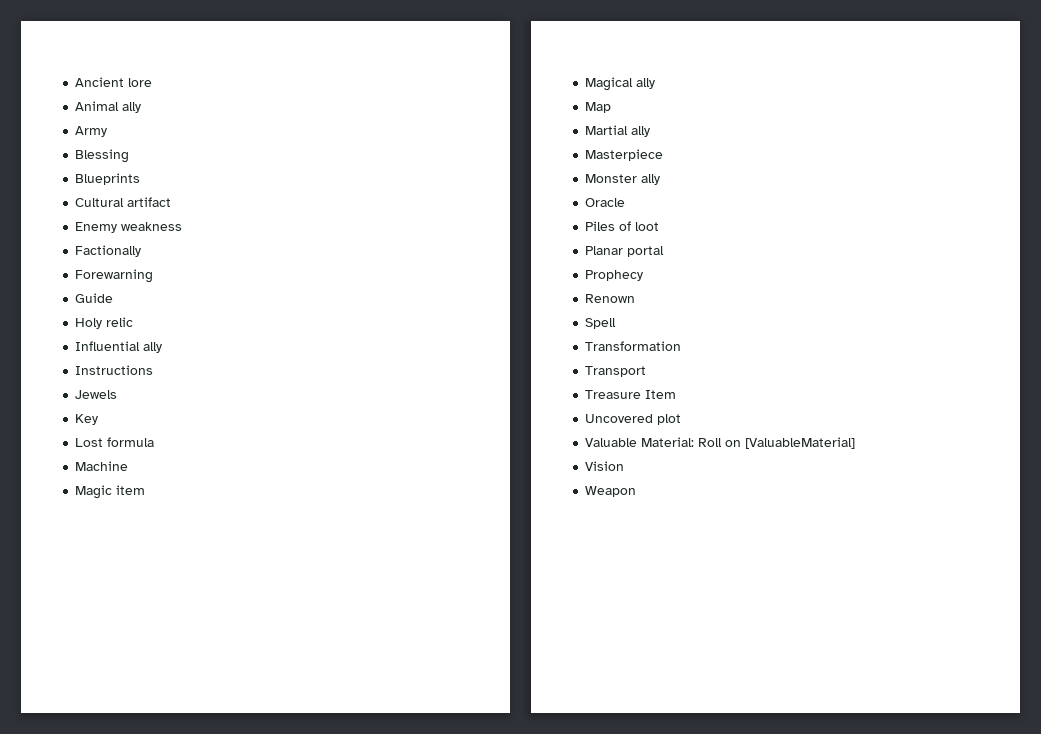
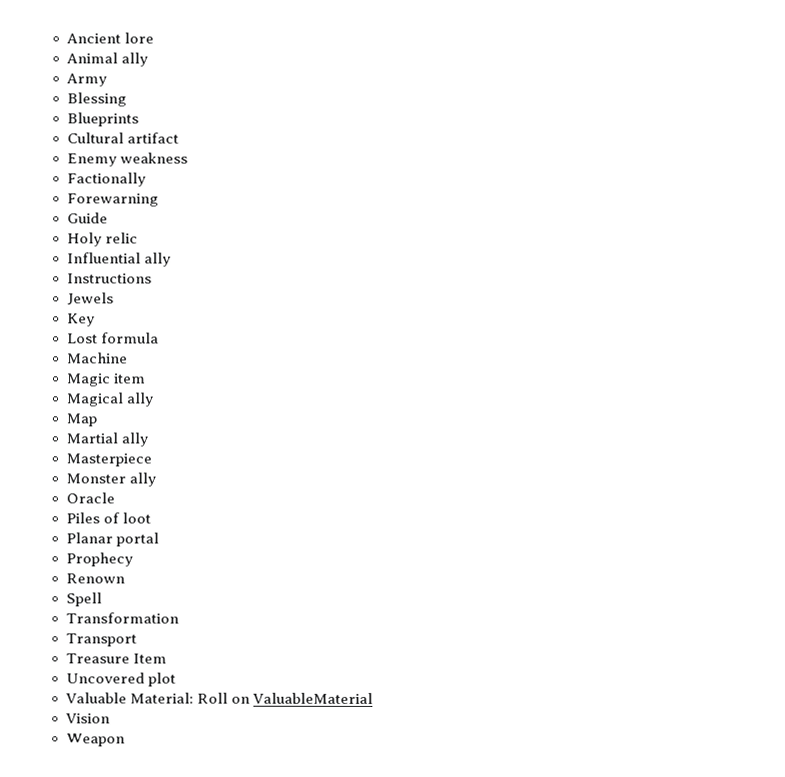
- Valuable Material: Roll on [ValuableMaterial]
+ Valuable Material: Roll on ValuableMaterial

